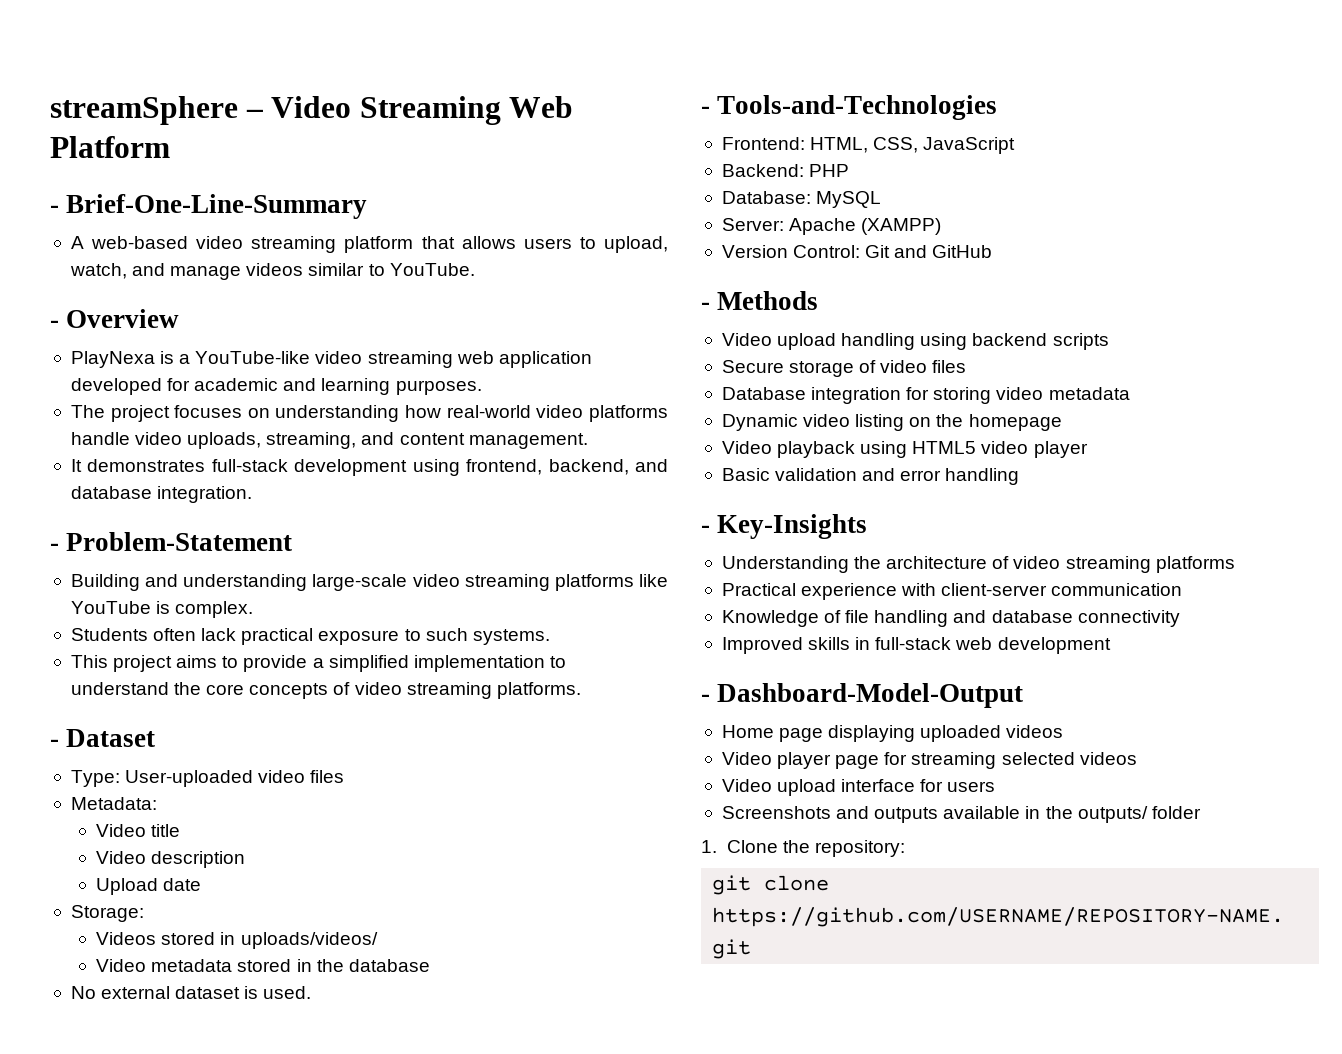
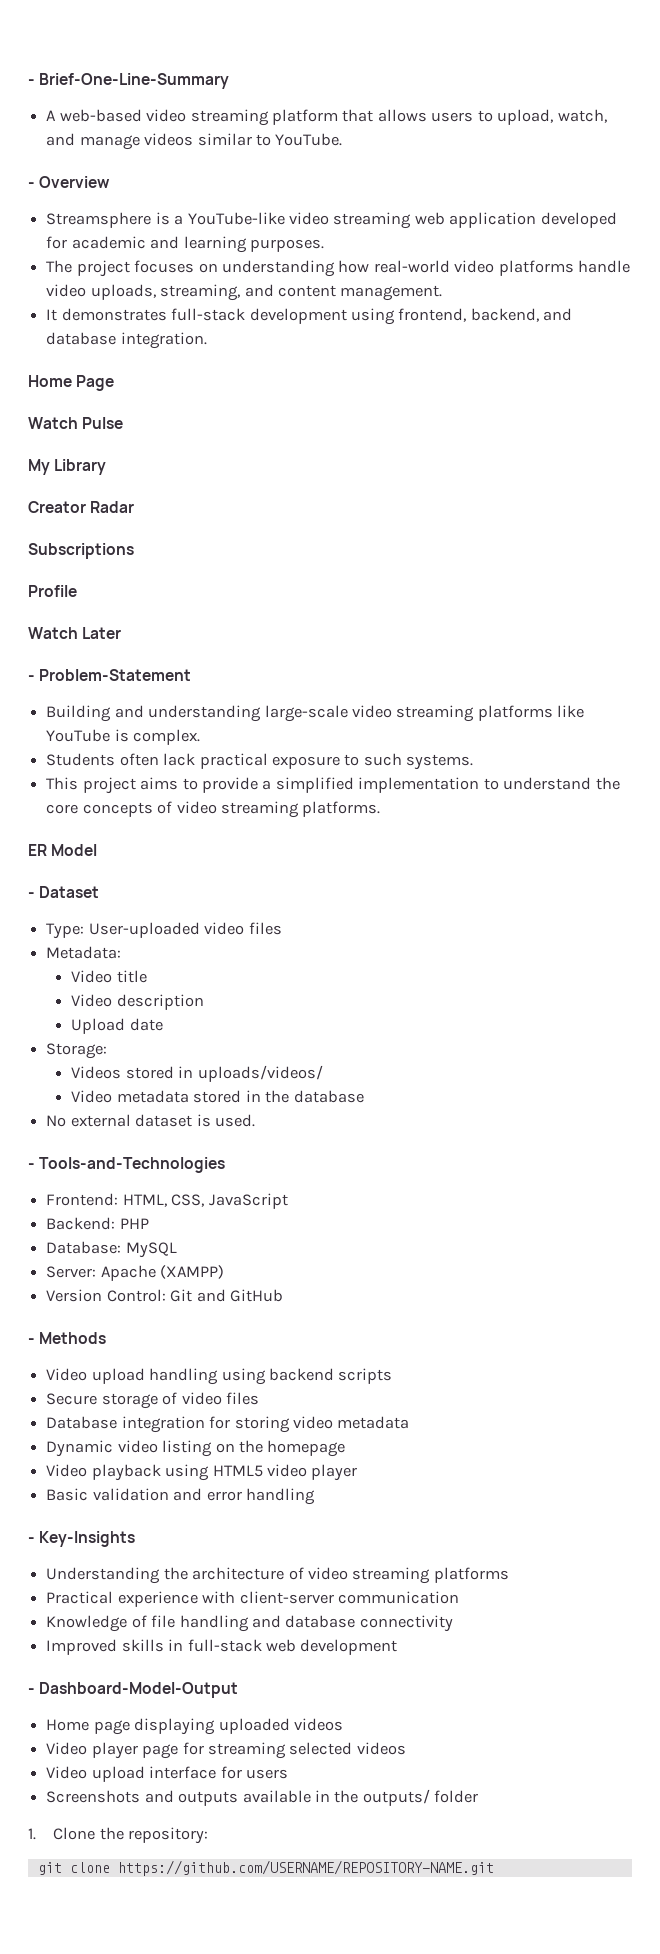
- streamSphere – Video Streaming Web Platform
- PlayNexa is a YouTube-like video streaming web application developed for academic and learning purposes.
+ Streamsphere is a YouTube-like video streaming web application developed for academic and learning purposes.
+ Home Page
+ Watch Pulse
+ My Library
+ Creator Radar
+ Subscriptions
+ Profile
+ Watch Later
+ ER Model

